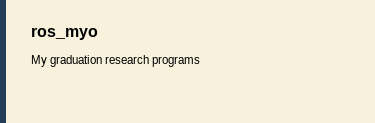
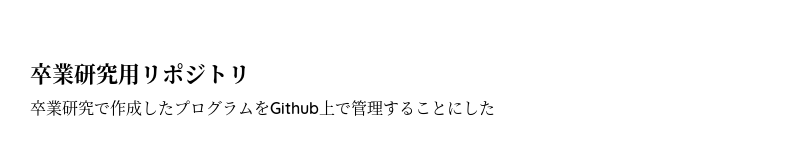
- ros_myo
- My graduation research programs
+ 卒業研究用リポジトリ
+ 卒業研究で作成したプログラムをGithub上で管理することにした

